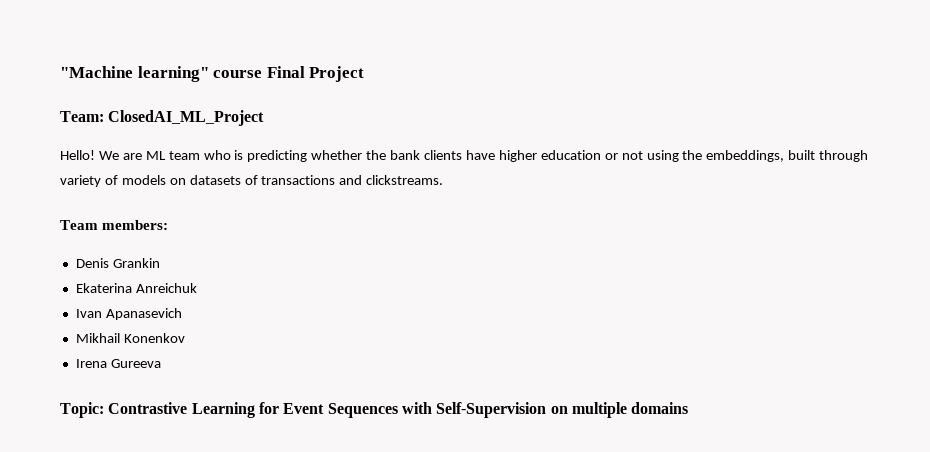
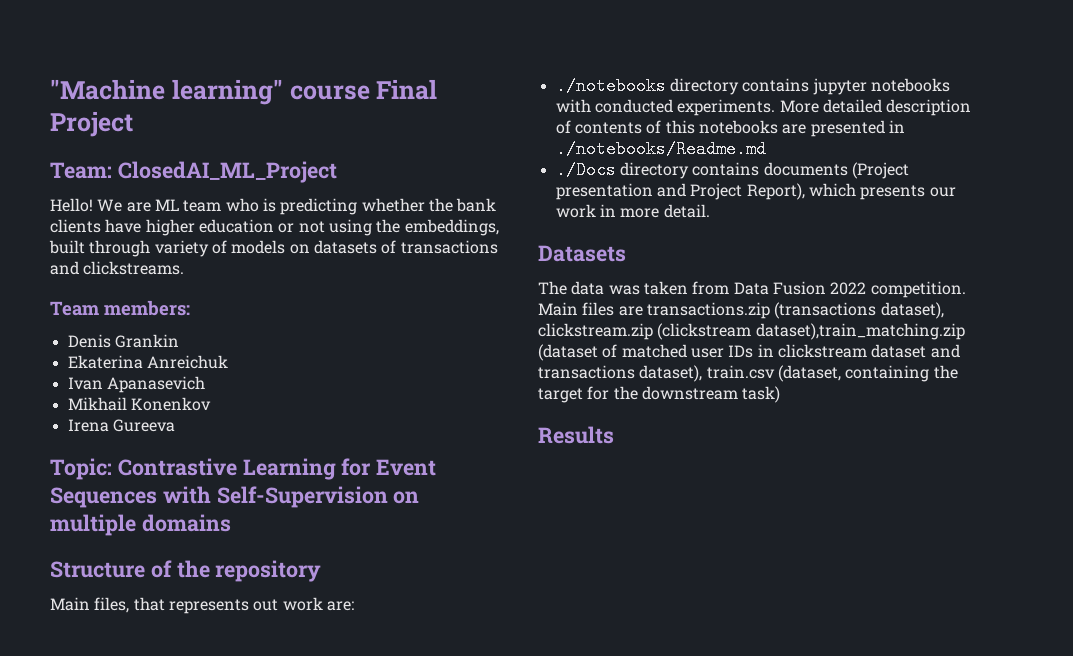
+ Structure of the repository
+ Main files, that represents out work are:
+ ./notebooks directory contains jupyter notebooks with conducted experiments. More detailed description of contents of this notebooks are presented in ./notebooks/Readme.md
+ ./Docs directory contains documents (Project presentation and Project Report), which presents our work in more detail.
+ Datasets
+ The data was taken from Data Fusion 2022 competition. Main files are transactions.zip (transactions dataset), clickstream.zip (clickstream dataset),train_matching.zip (dataset of matched user IDs in clickstream dataset and transactions dataset), train.csv (dataset, containing the target for the downstream task)
+ Results

